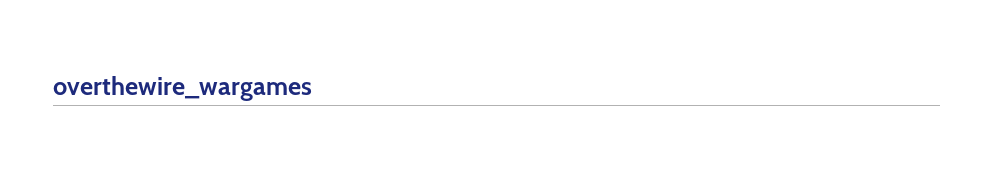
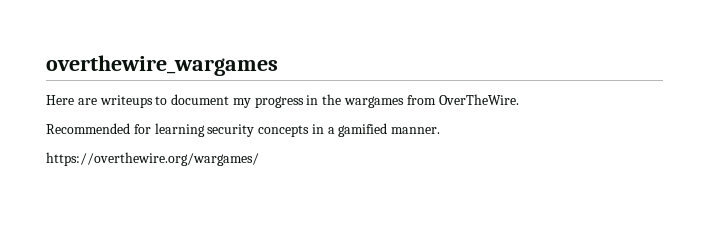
+ Here are writeups to document my progress in the wargames from OverTheWire.
+ Recommended for learning security concepts in a gamified manner.
+ https://overthewire.org/wargames/

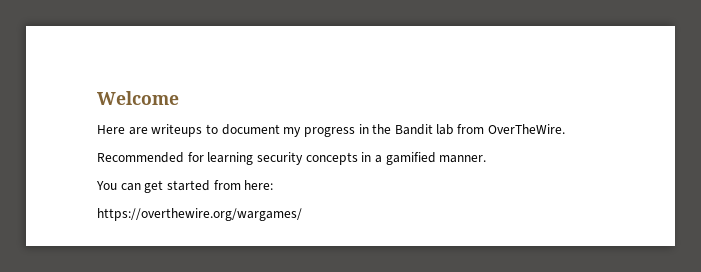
- overthewire_wargames
+ Welcome
- Here are writeups to document my progress in the wargames from OverTheWire.
+ Here are writeups to document my progress in the Bandit lab from OverTheWire.
+ You can get started from here:

